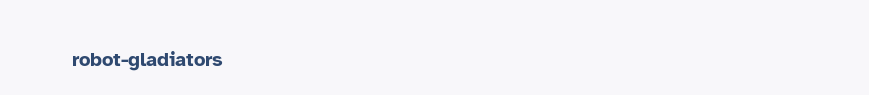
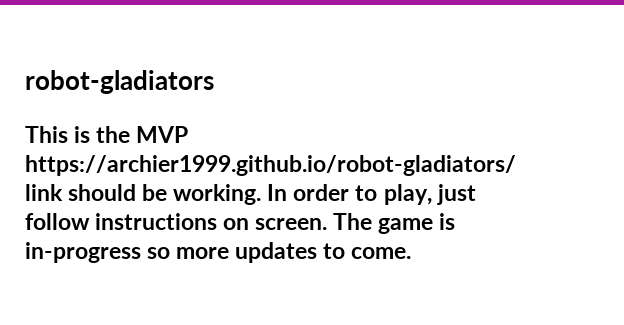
+ This is the MVP https://archier1999.github.io/robot-gladiators/ link should be working. In order to play, just follow instructions on screen. The game is in-progress so more updates to come.

